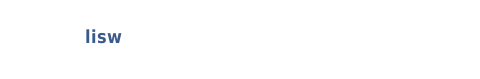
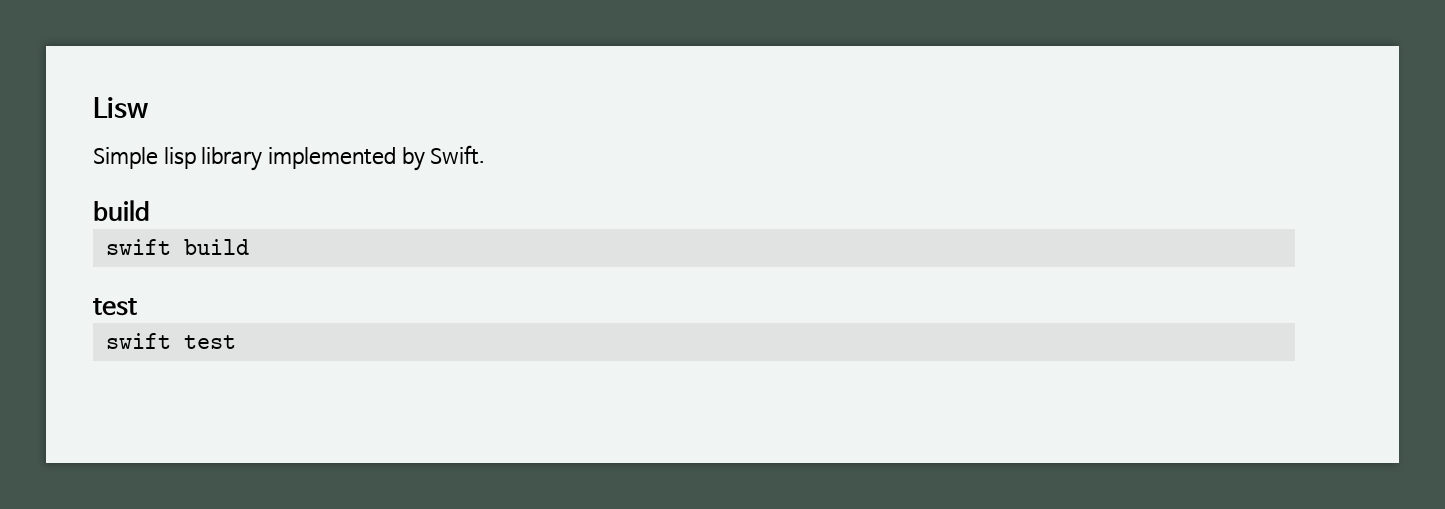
- lisw
+ Lisw
+ Simple lisp library implemented by Swift.
+ build
+ swift build
+ test
+ swift test

